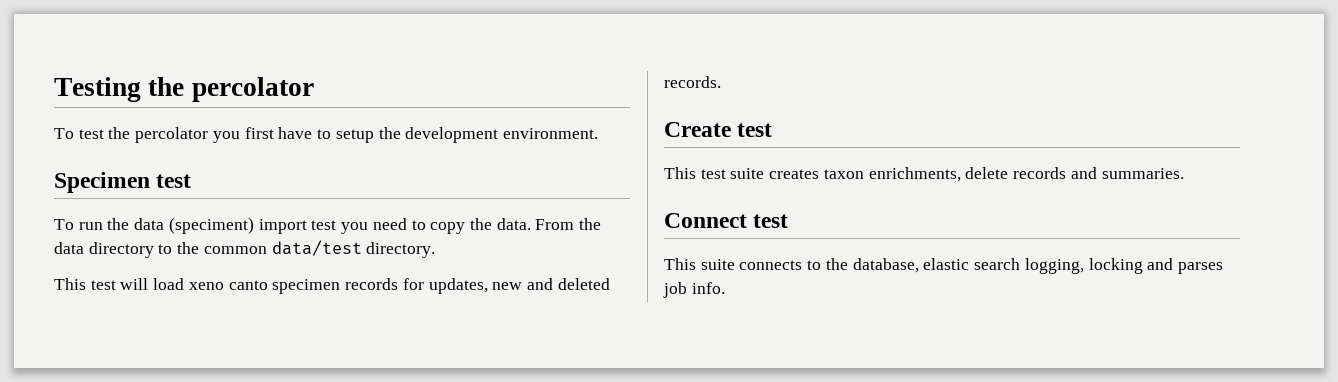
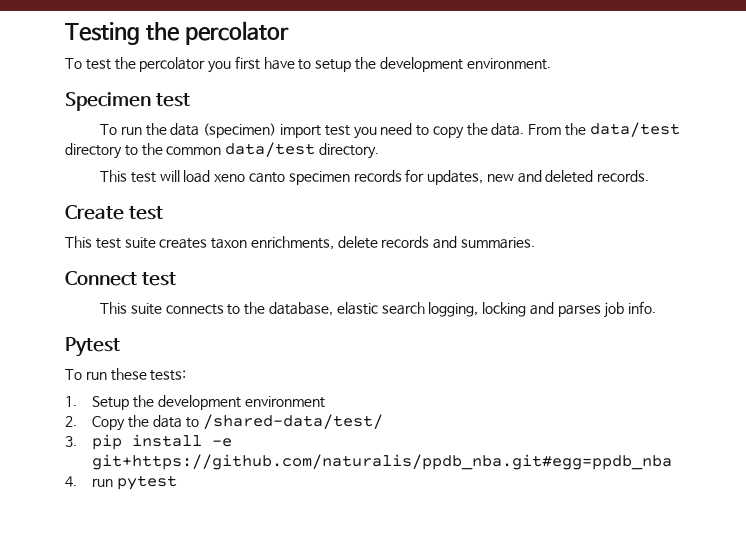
- To run the data (speciment) import test you need to copy the data.
+ To run the data (specimen) import test you need to copy the data.
- From the data directory to the common data/test directory.
+ From the data/test directory to the common data/test directory.
+ Pytest
+ To run these tests:
+ 1. Setup the development environment
+ 2. Copy the data to /shared-data/test/
+ 3. pip install -e git+https://github.com/naturalis/ppdb_nba.git#egg=ppdb_nba
+ 4. run pytest

